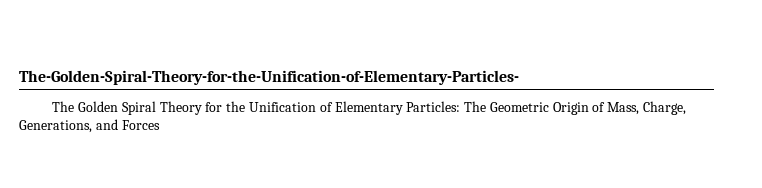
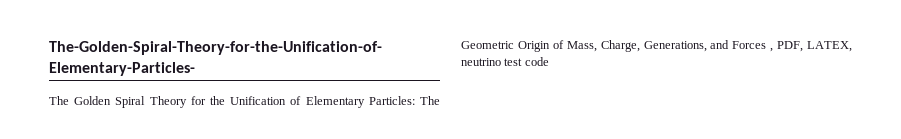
- The Golden Spiral Theory for the Unification of Elementary Particles: The Geometric Origin of Mass, Charge, Generations, and Forces
+ The Golden Spiral Theory for the Unification of Elementary Particles: The Geometric Origin of Mass, Charge, Generations, and Forces , PDF, LATEX, neutrino test code

